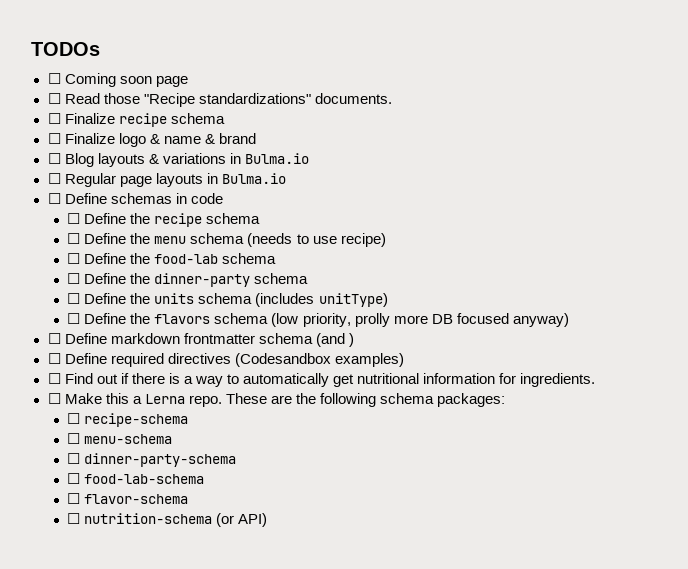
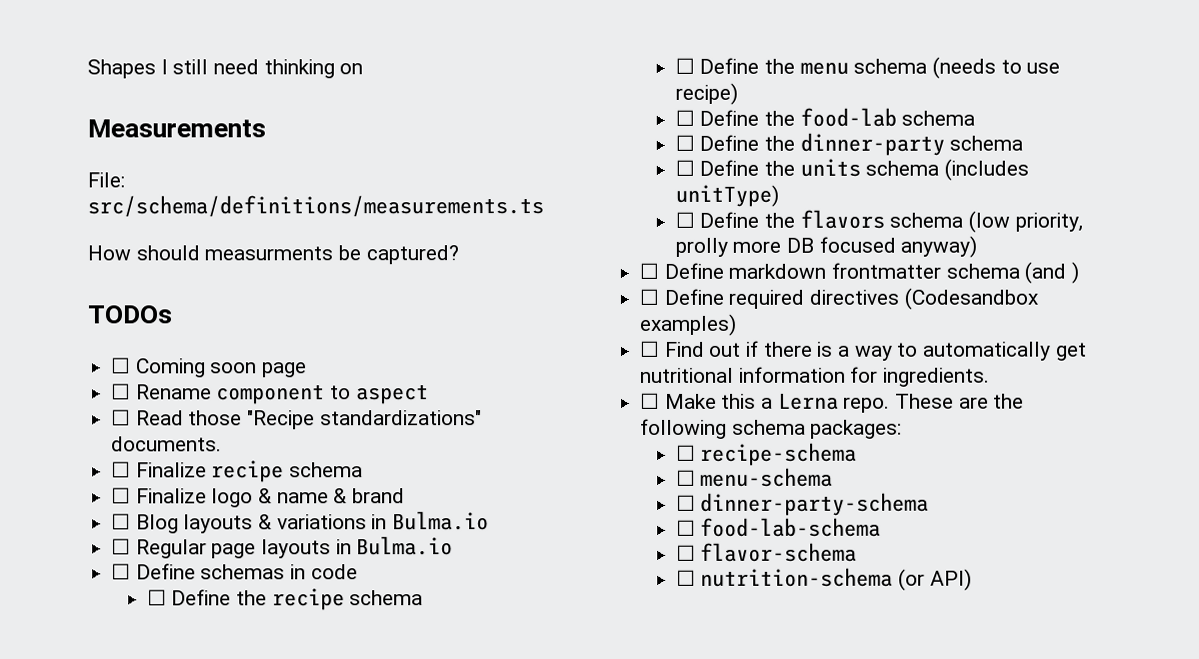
+ Shapes I still need thinking on
+ Measurements
+ File: src/schema/definitions/measurements.ts
+ How should measurments be captured?
+ ☐ Rename component to aspect

